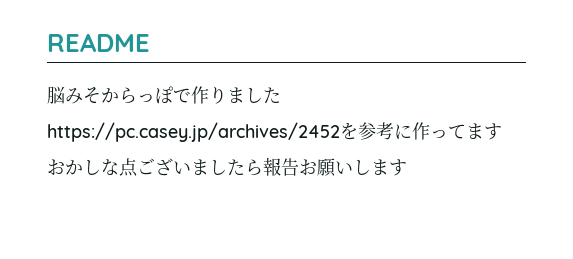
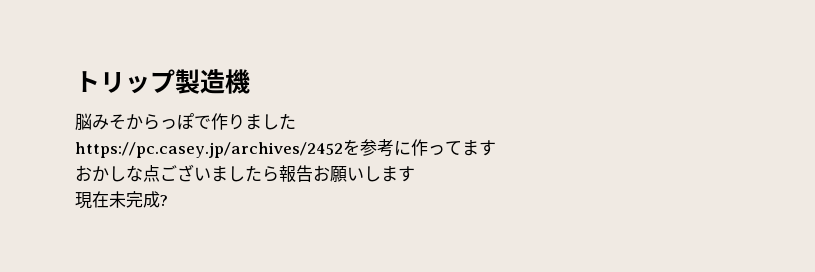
- README
+ トリップ製造機
+ 現在未完成?

